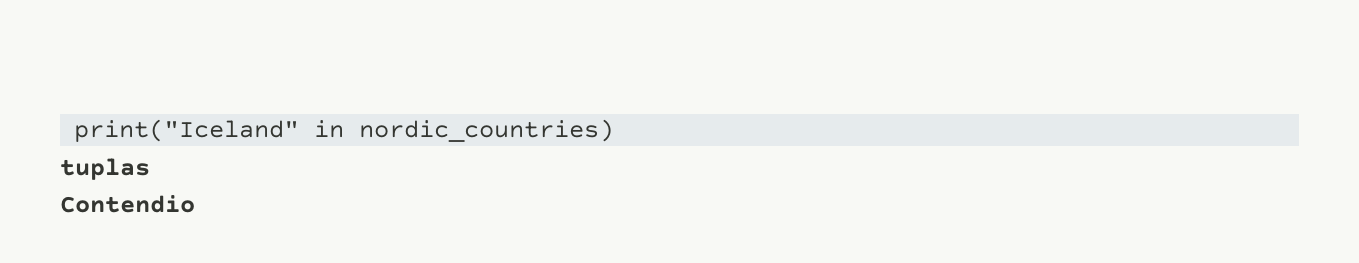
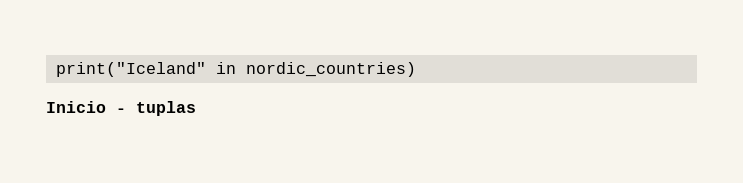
- tuplas
+ Inicio - tuplas
- Contendio

